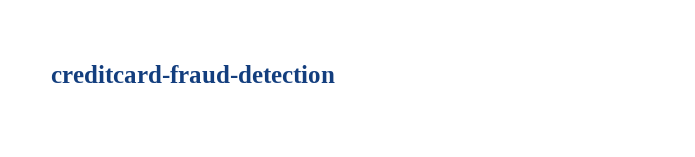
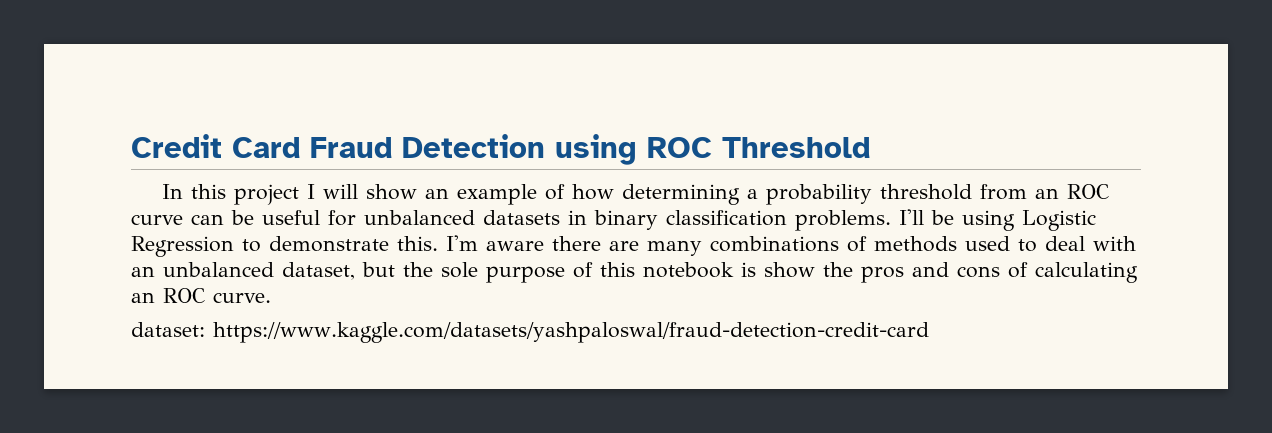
- creditcard-fraud-detection
+ Credit Card Fraud Detection using ROC Threshold
+ In this project I will show an example of how determining a probability threshold from an ROC curve can be useful for unbalanced datasets in binary classification problems. I'll be using Logistic Regression to demonstrate this. I'm aware there are many combinations of methods used to deal with an unbalanced dataset, but the sole purpose of this notebook is show the pros and cons of calculating an ROC curve.
+ dataset: https://www.kaggle.com/datasets/yashpaloswal/fraud-detection-credit-card

